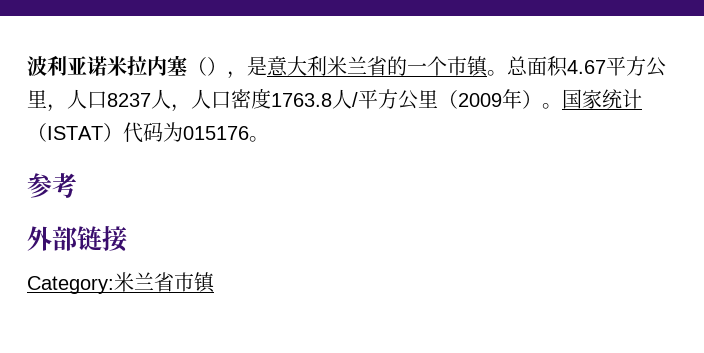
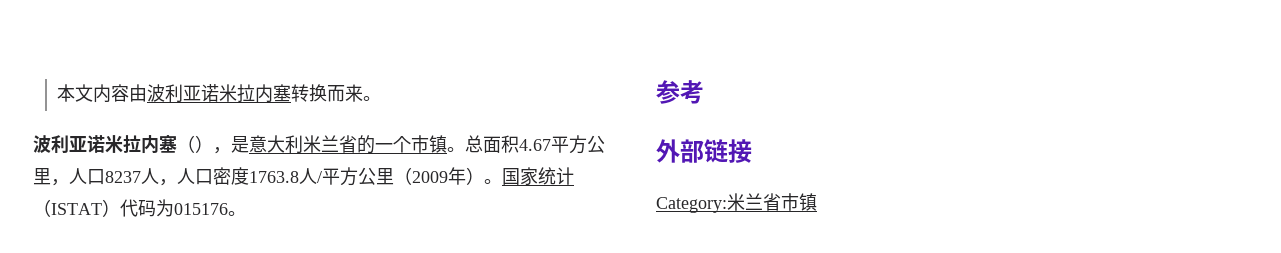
+ 本文内容由波利亚诺米拉内塞转换而来。

